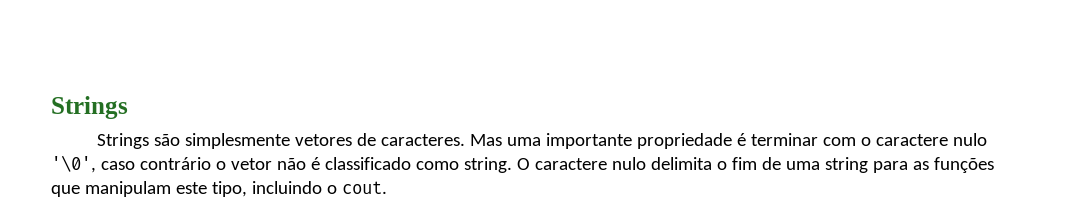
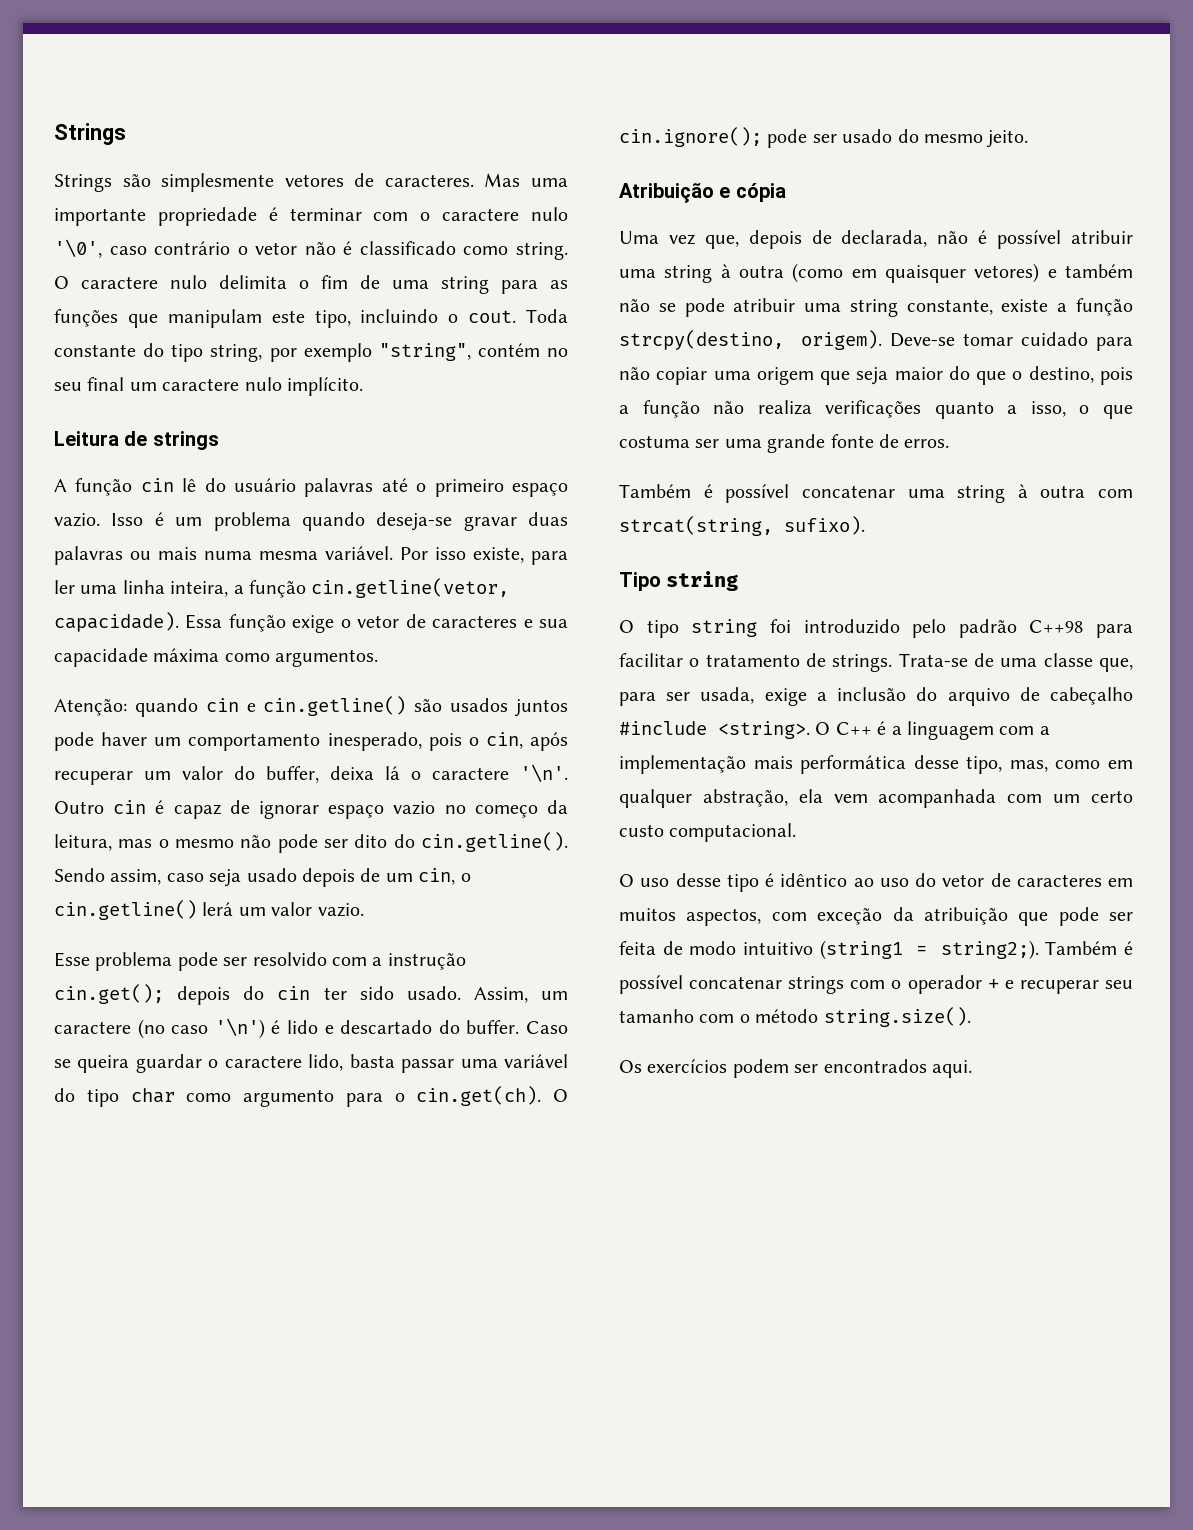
+ Toda constante do tipo string, por exemplo "string", contém no seu final um caractere nulo implícito.
+ Leitura de strings
+ A função cin lê do usuário palavras até o primeiro espaço vazio. Isso é um problema quando deseja-se gravar duas palavras ou mais numa mesma variável. Por isso existe, para ler uma linha inteira, a função cin.getline(vetor, capacidade). Essa função exige o vetor de caracteres e sua capacidade máxima como argumentos.
+ Atenção: quando cin e cin.getline() são usados juntos pode haver um comportamento inesperado, pois o cin, após recuperar um valor do buffer, deixa lá o caractere '\n'. Outro cin é capaz de ignorar espaço vazio no começo da leitura, mas o mesmo não pode ser dito do cin.getline(). Sendo assim, caso seja usado depois de um cin, o cin.getline() lerá um valor vazio.
+ Esse problema pode ser resolvido com a instrução cin.get(); depois do cin ter sido usado. Assim, um caractere (no caso '\n') é lido e descartado do buffer. Caso se queira guardar o caractere lido, basta passar uma variável do tipo char como argumento para o cin.get(ch). O cin.ignore(); pode ser usado do mesmo jeito.
+ Atribuição e cópia
+ Uma vez que, depois de declarada, não é possível atribuir uma string à outra (como em quaisquer vetores) e também não se pode atribuir uma string constante, existe a função strcpy(destino, origem). Deve-se tomar cuidado para não copiar uma origem que seja maior do que o destino, pois a função não realiza verificações quanto a isso, o que costuma ser uma grande fonte de erros.
+ Também é possível concatenar uma string à outra com strcat(string, sufixo).
+ Tipo string
+ O tipo string foi introduzido pelo padrão C++98 para facilitar o tratamento de strings. Trata-se de uma classe que, para ser usada, exige a inclusão do arquivo de cabeçalho #include <string>. O C++ é a linguagem com a implementação mais performática desse tipo, mas, como em qualquer abstração, ela vem acompanhada com um certo custo computacional.
+ O uso desse tipo é idêntico ao uso do vetor de caracteres em muitos aspectos, com exceção da atribuição que pode ser feita de modo intuitivo (string1 = string2;). Também é possível concatenar strings com o operador + e recuperar seu tamanho com o método string.size().
+ Os exercícios podem ser encontrados aqui.

